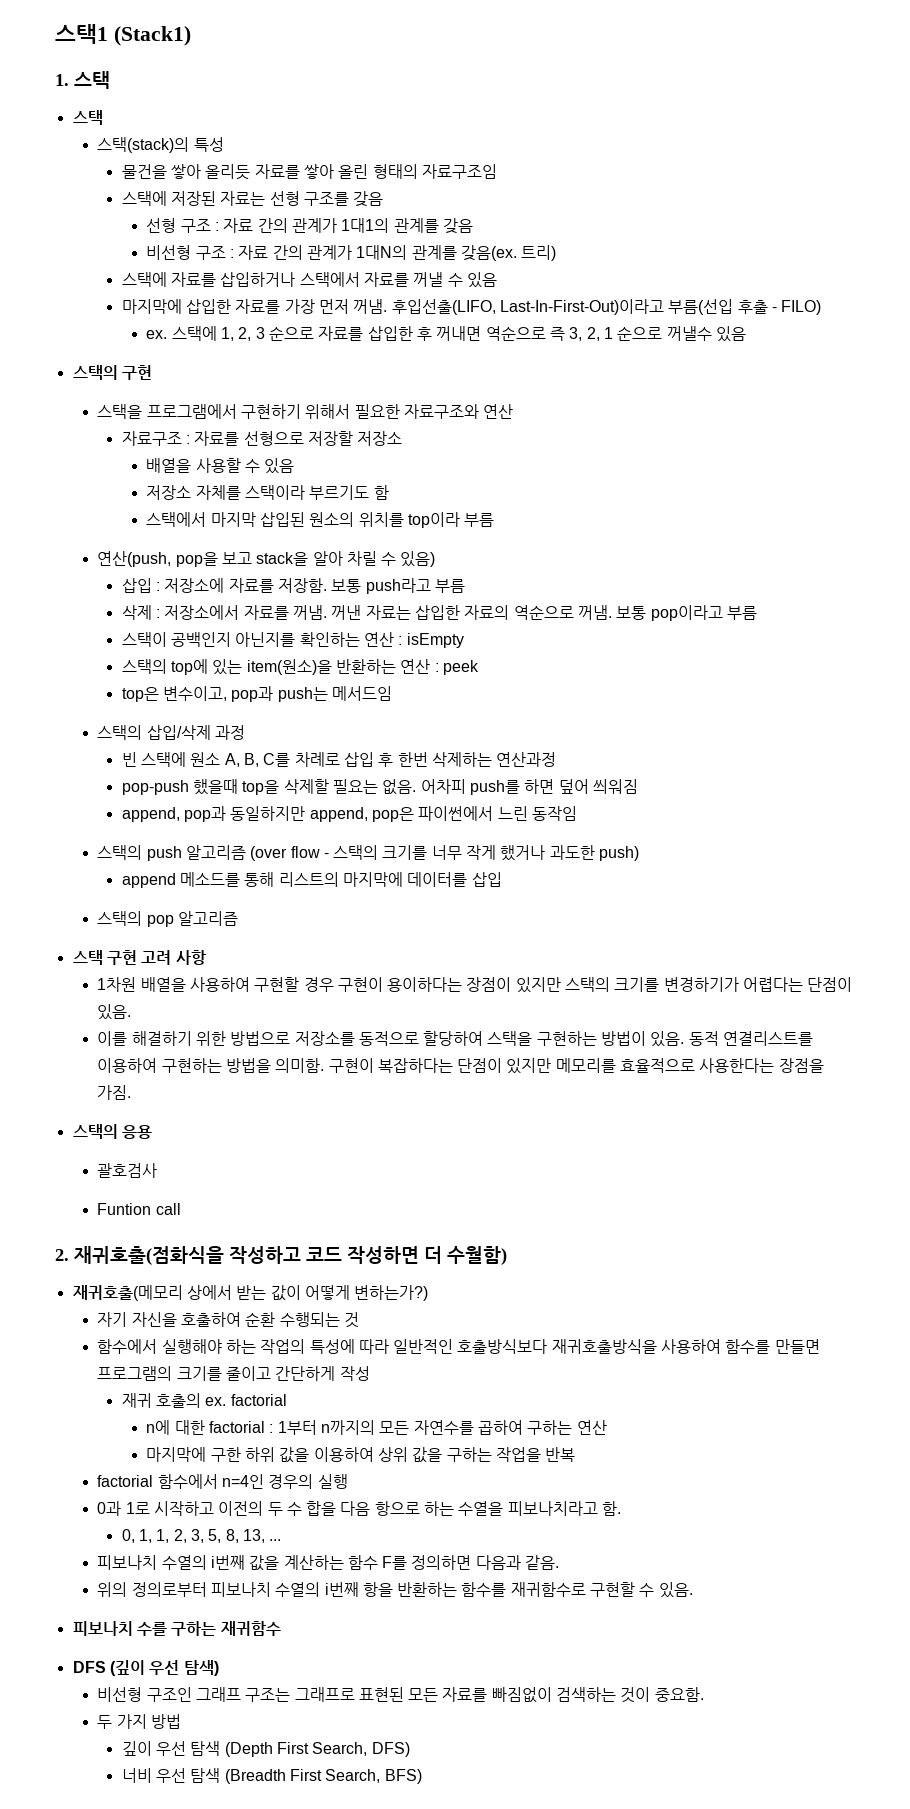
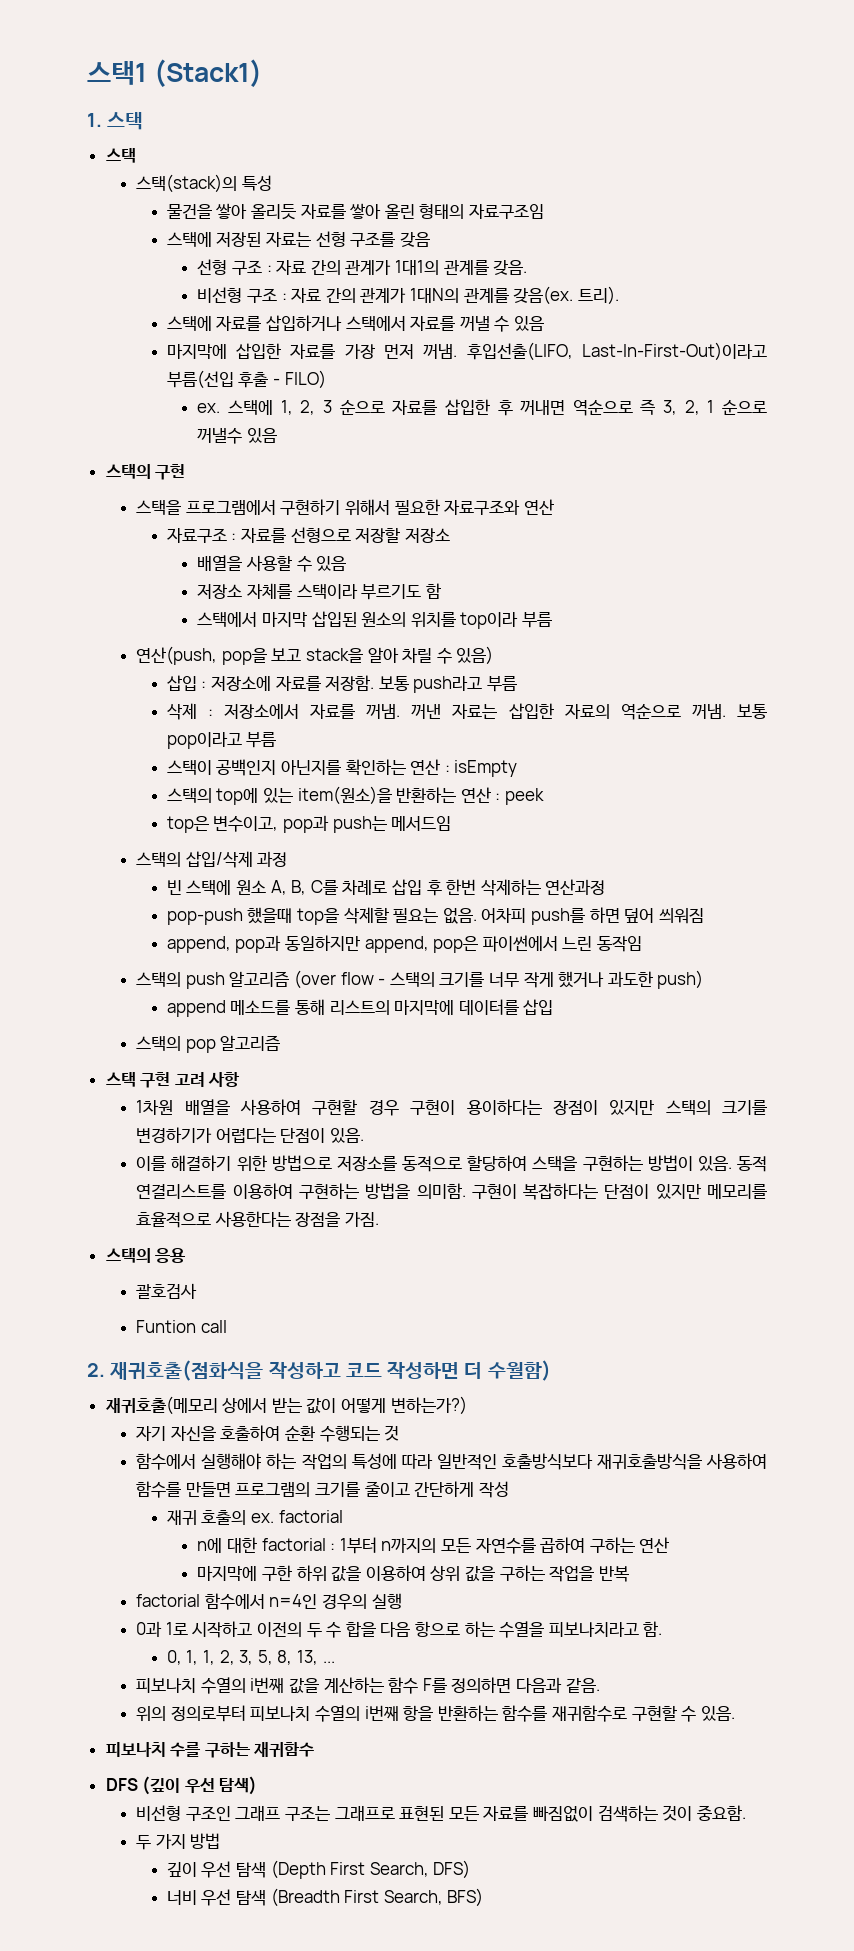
- 선형 구조 : 자료 간의 관계가 1대1의 관계를 갖음
+ 선형 구조 : 자료 간의 관계가 1대1의 관계를 갖음.
- 트리)
+ 트리).

